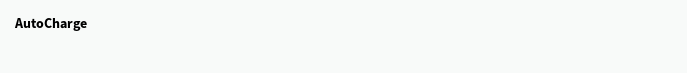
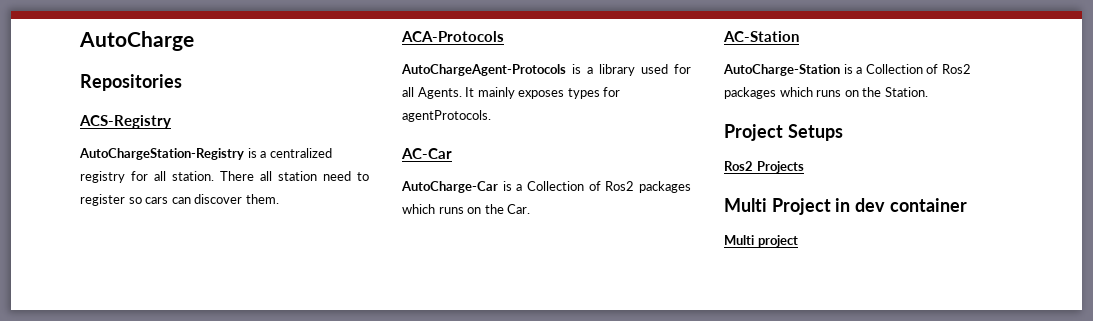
+ Repositories
+ ACS-Registry
+ AutoChargeStation-Registry is a centralized registry for all station. There all station need to register so cars can discover them.
+ ACA-Protocols
+ AutoChargeAgent-Protocols is a library used for all Agents. It mainly exposes types for agentProtocols.
+ AC-Car
+ AutoCharge-Car is a Collection of Ros2 packages which runs on the Car.
+ AC-Station
+ AutoCharge-Station is a Collection of Ros2 packages which runs on the Station.
+ Project Setups
+ Ros2 Projects
+ Multi Project in dev container
+ Multi project

